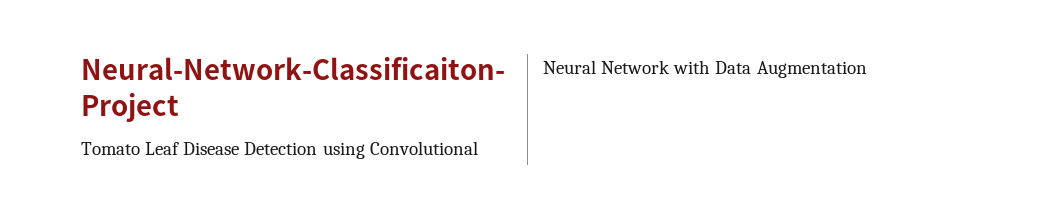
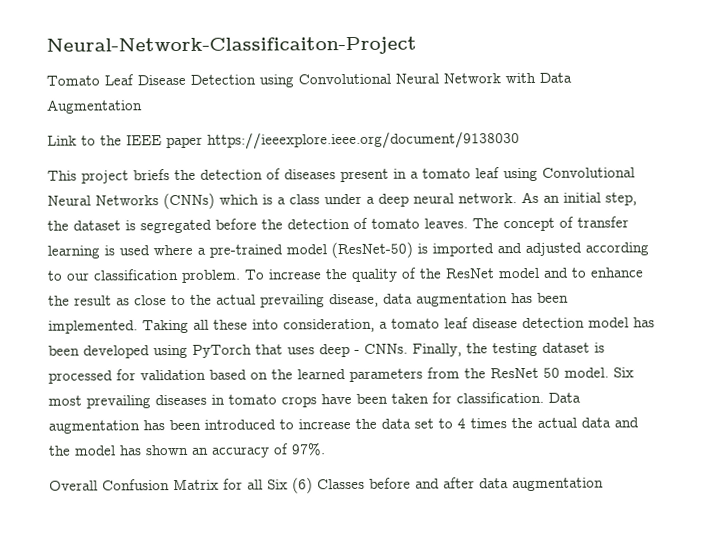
+ Link to the IEEE paper https://ieeexplore.ieee.org/document/9138030
+ This project briefs the detection of diseases present in a tomato leaf using Convolutional Neural Networks (CNNs) which is a class under a deep neural network. As an initial step, the dataset is segregated before the detection of tomato leaves. The concept of transfer learning is used where a pre-trained model (ResNet-50) is imported and adjusted according to our classification problem. To increase the quality of the ResNet model and to enhance the result as close to the actual prevailing disease, data augmentation has been implemented. Taking all these into consideration, a tomato leaf disease detection model has been developed using PyTorch that uses deep - CNNs. Finally, the testing dataset is processed for validation based on the learned parameters from the ResNet 50 model. Six most prevailing diseases in tomato crops have been taken for classification. Data augmentation has been introduced to increase the data set to 4 times the actual data and the model has shown an accuracy of 97%.
+ Overall Confusion Matrix for all Six (6) Classes before and after data augmentation

